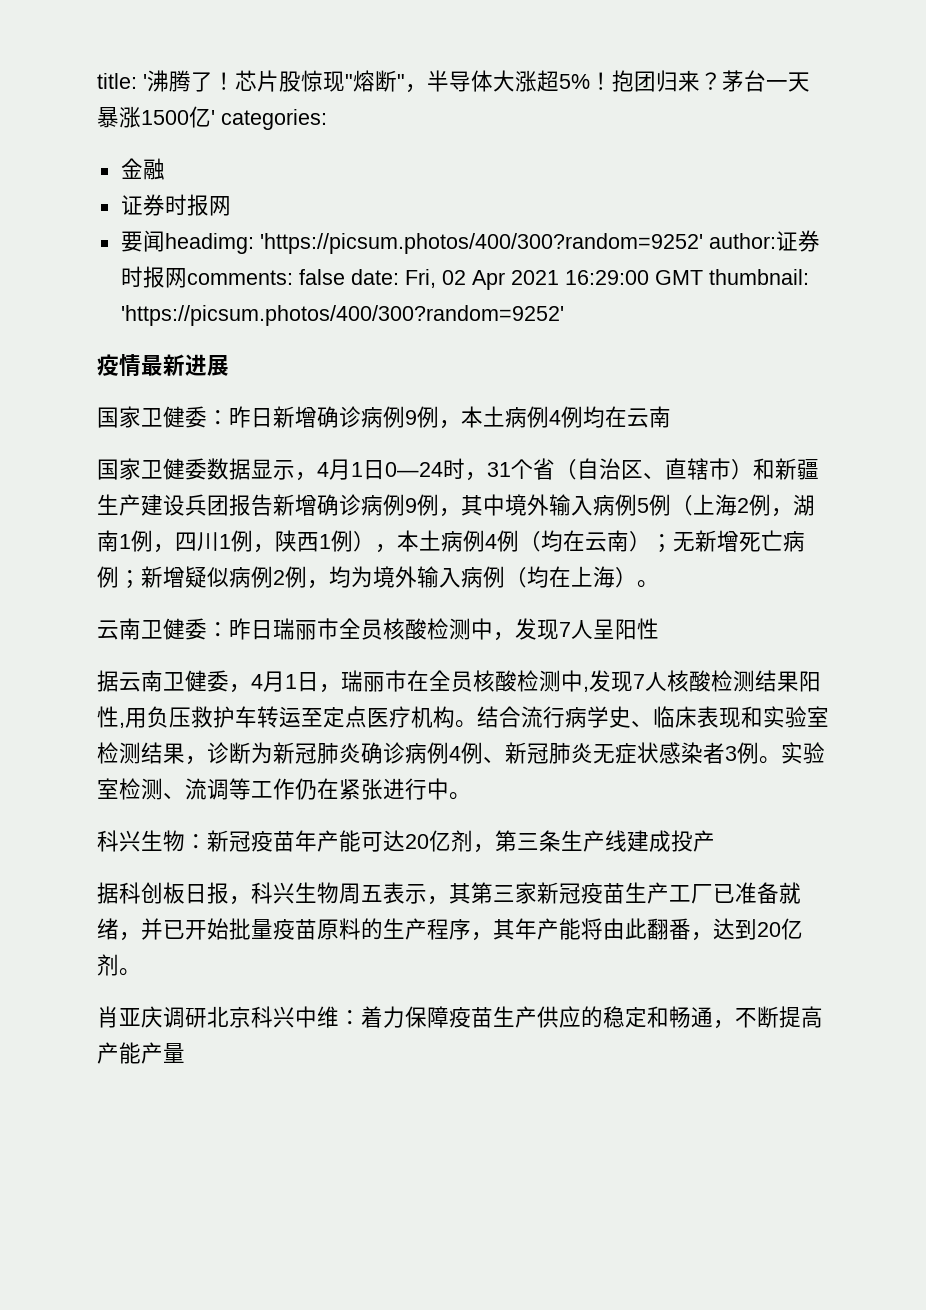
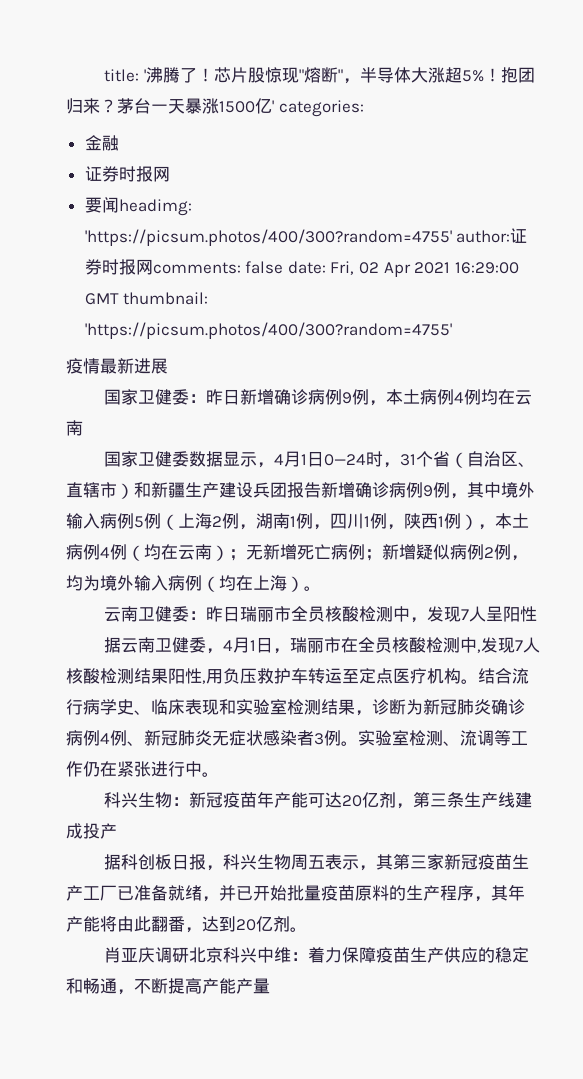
- 要闻headimg: 'https://picsum.photos/400/300?random=9252' author:证券时报网comments: false date: Fri, 02 Apr 2021 16:29:00 GMT thumbnail: 'https://picsum.photos/400/300?random=9252'
+ 要闻headimg: 'https://picsum.photos/400/300?random=4755' author:证券时报网comments: false date: Fri, 02 Apr 2021 16:29:00 GMT thumbnail: 'https://picsum.photos/400/300?random=4755'

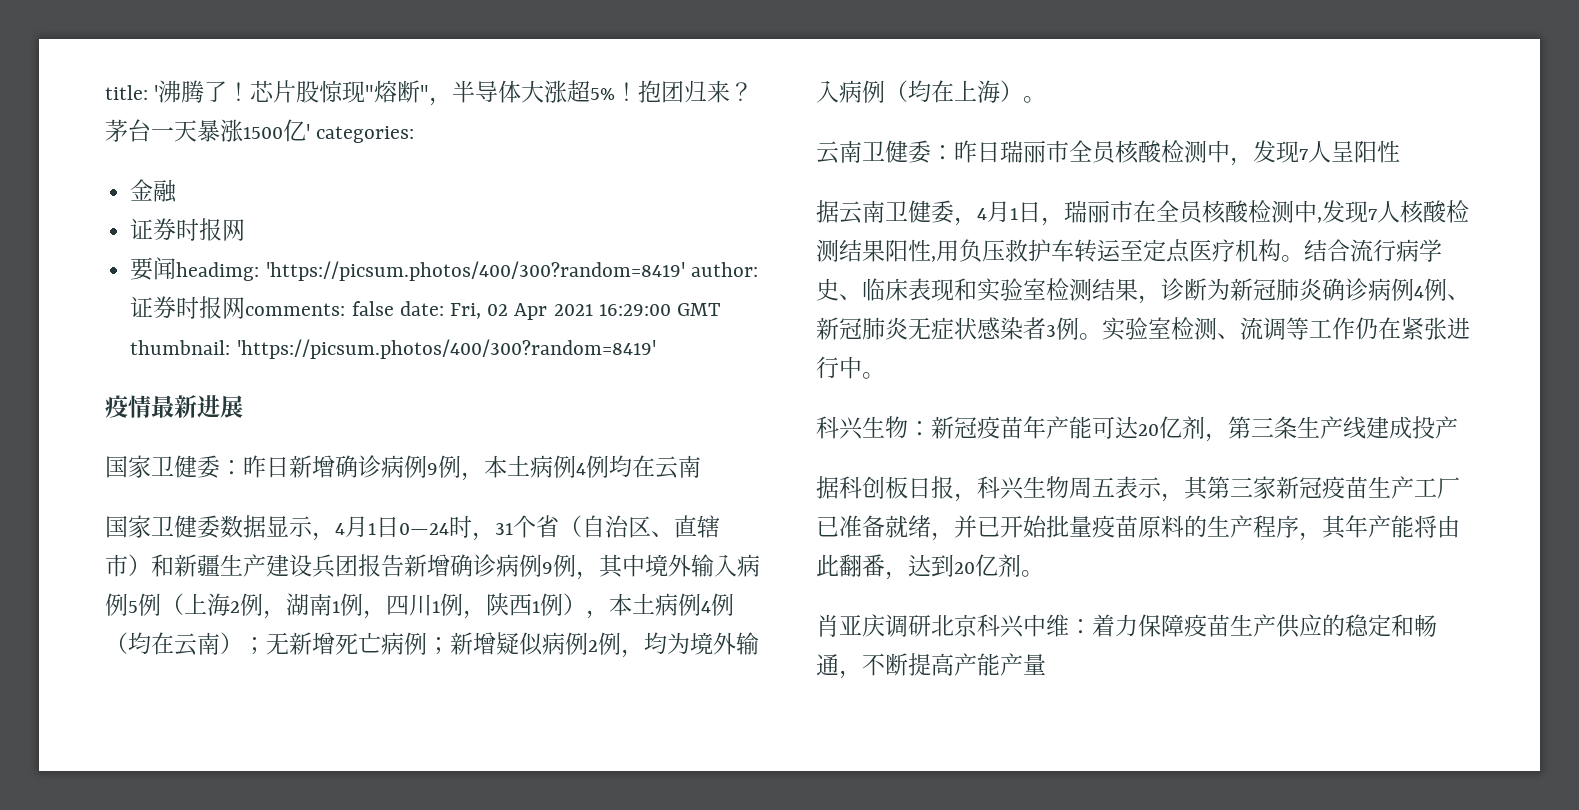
- 要闻headimg: 'https://picsum.photos/400/300?random=4755' author:证券时报网comments: false date: Fri, 02 Apr 2021 16:29:00 GMT thumbnail: 'https://picsum.photos/400/300?random=4755'
+ 要闻headimg: 'https://picsum.photos/400/300?random=8419' author:证券时报网comments: false date: Fri, 02 Apr 2021 16:29:00 GMT thumbnail: 'https://picsum.photos/400/300?random=8419'

